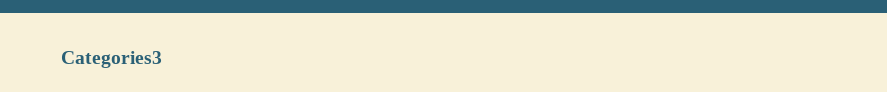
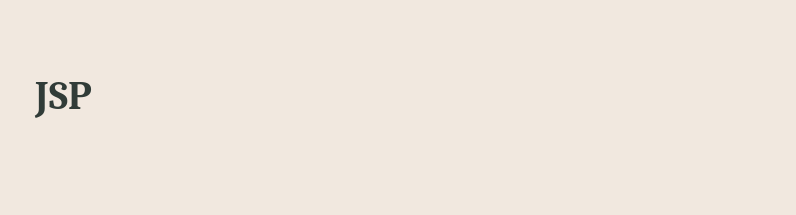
- Categories3
+ JSP

